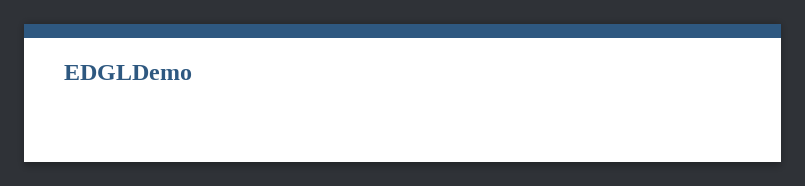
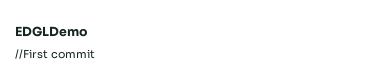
+ //First commit

